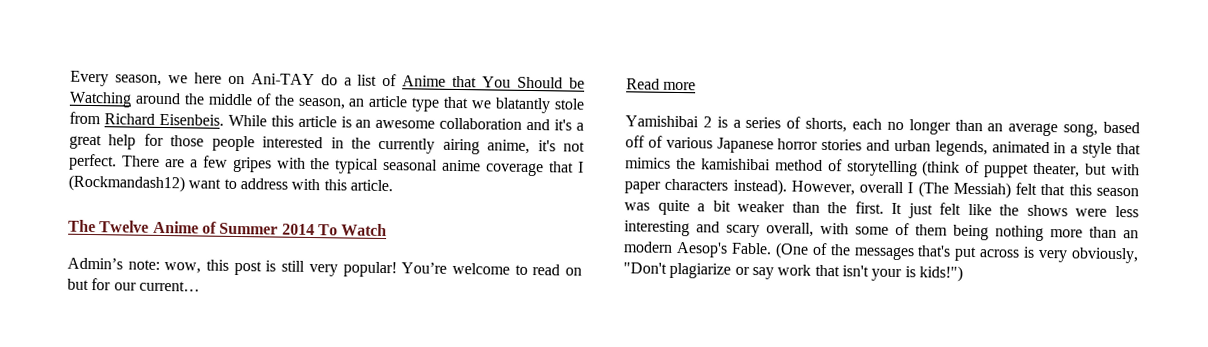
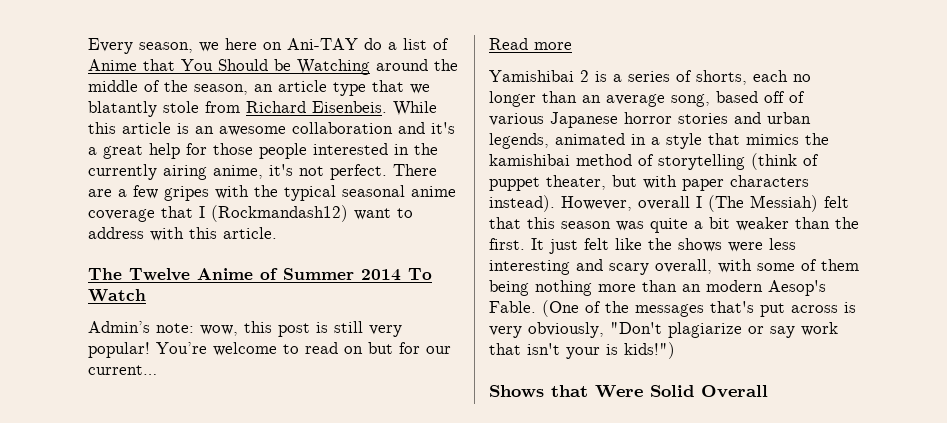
+ Shows that Were Solid Overall

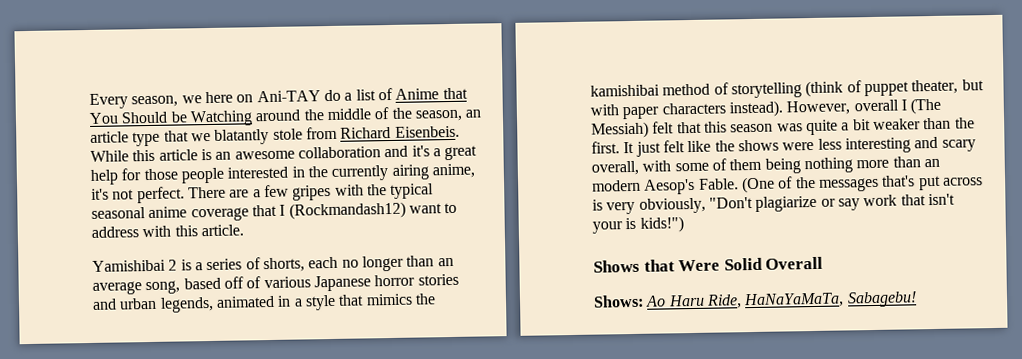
- The Twelve Anime of Summer 2014 To Watch
- Admin’s note: wow, this post is still very popular! You’re welcome to read on but for our current…
- Read more
+ Shows: Ao Haru Ride, HaNaYaMaTa, Sabagebu!

